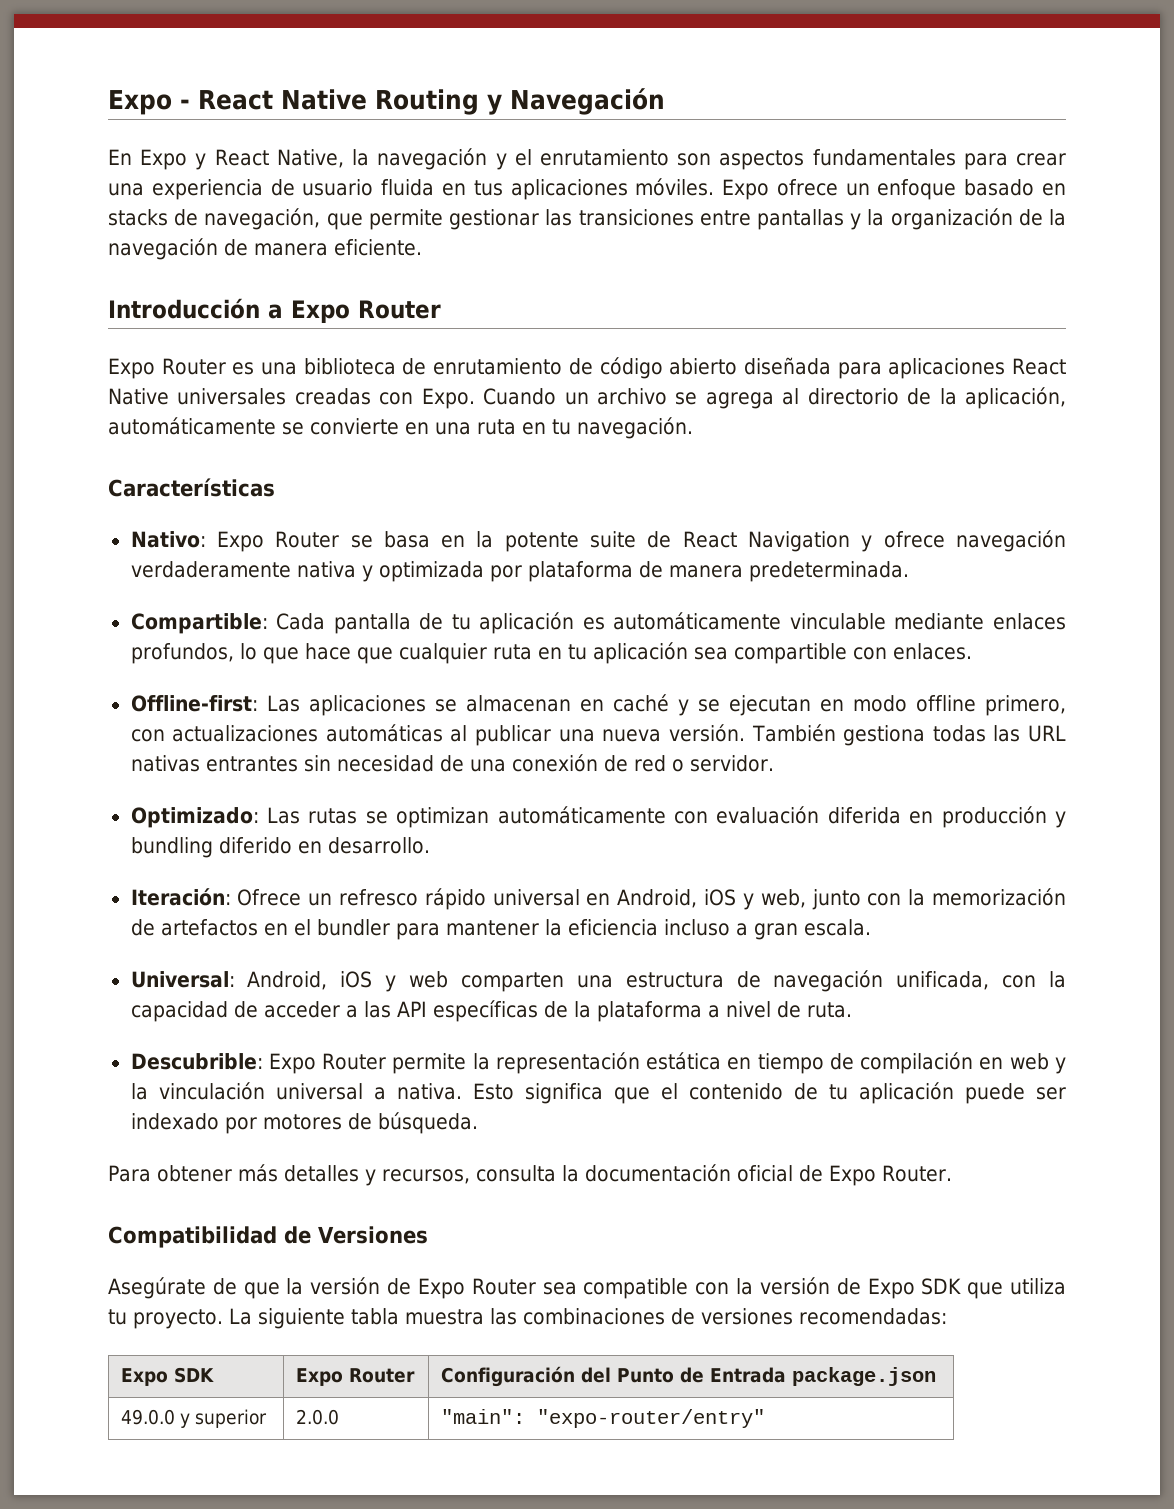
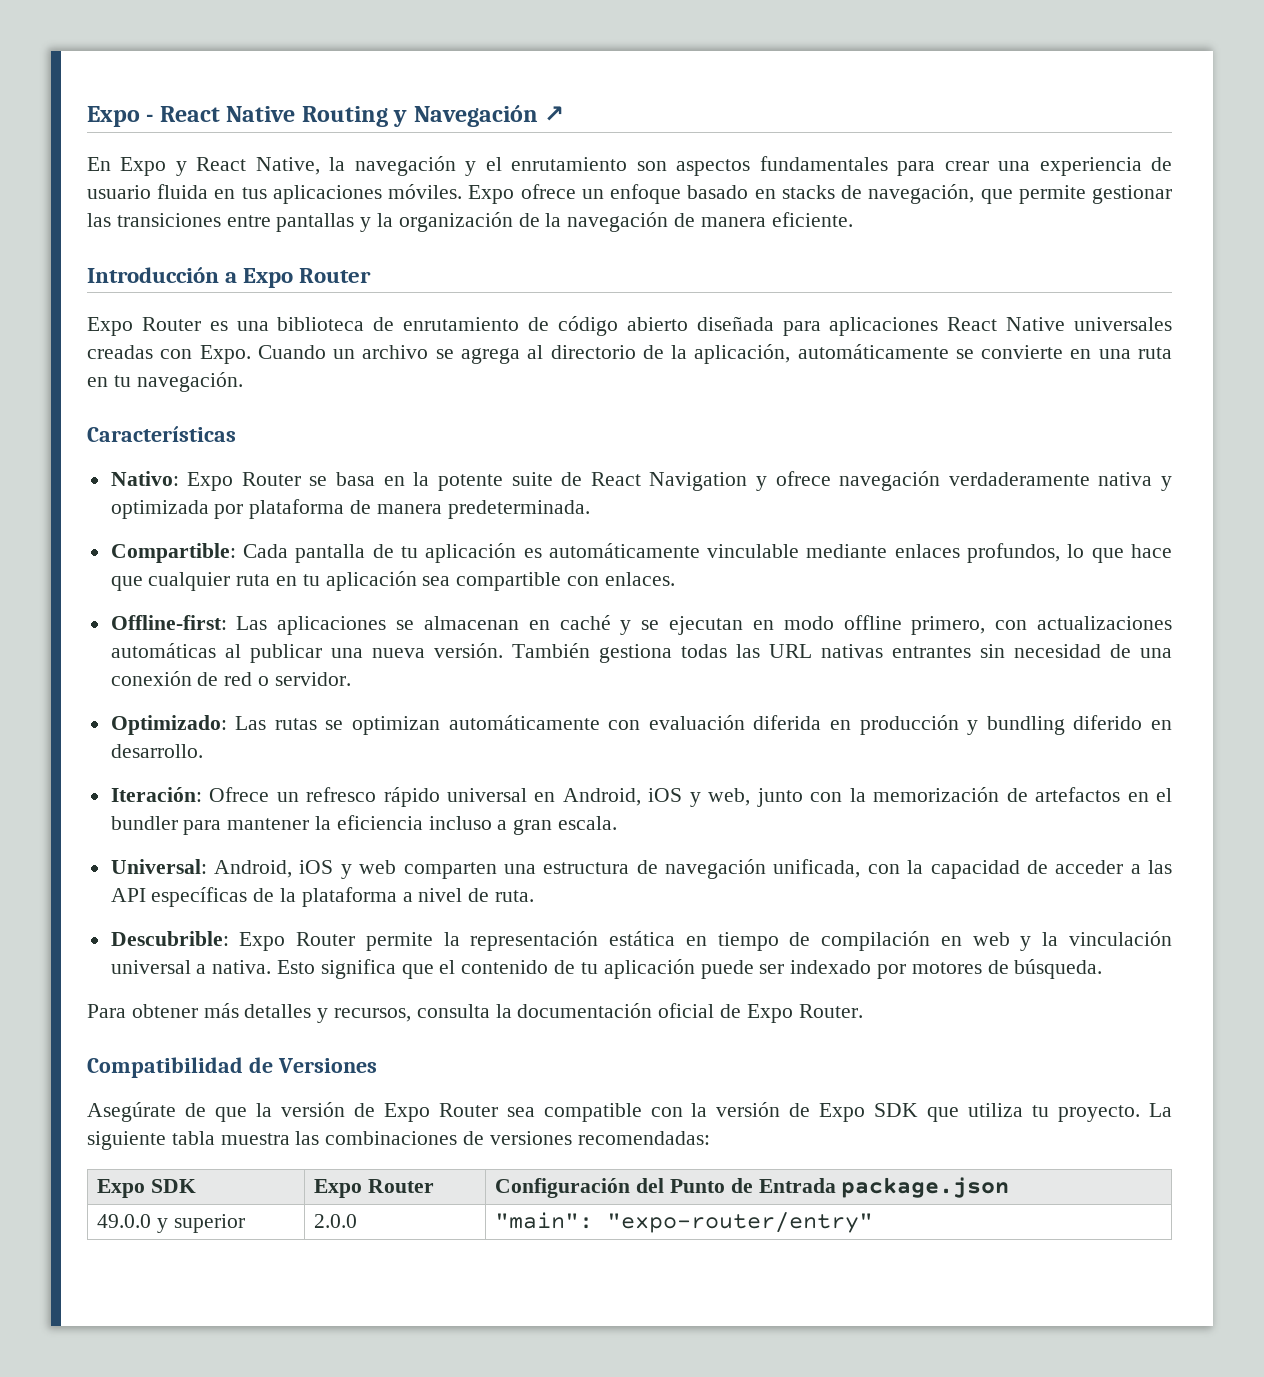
- Expo - React Native Routing y Navegación
+ Expo - React Native Routing y Navegación ↗

